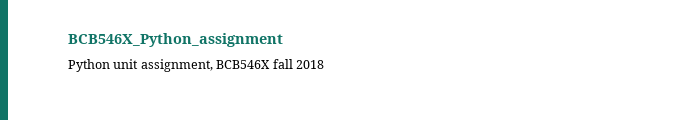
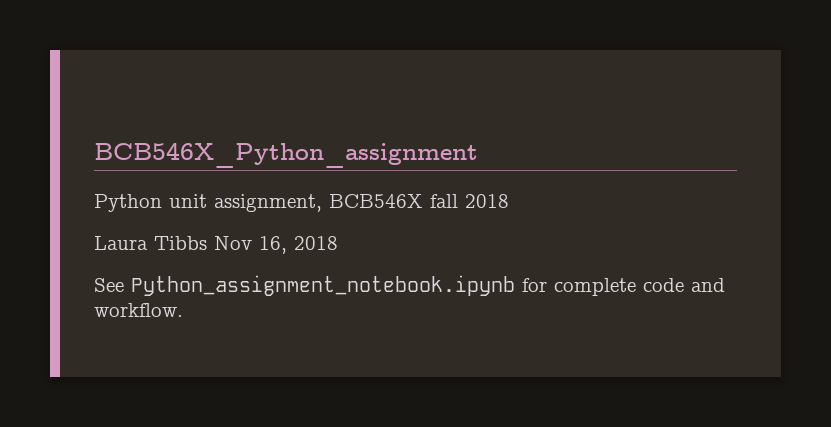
+ Laura Tibbs Nov 16, 2018
+ See Python_assignment_notebook.ipynb for complete code and workflow.

